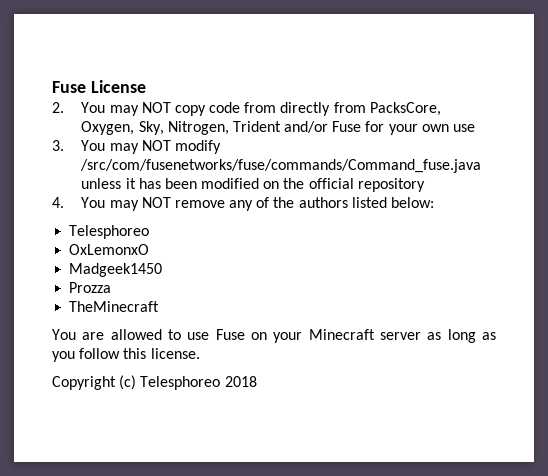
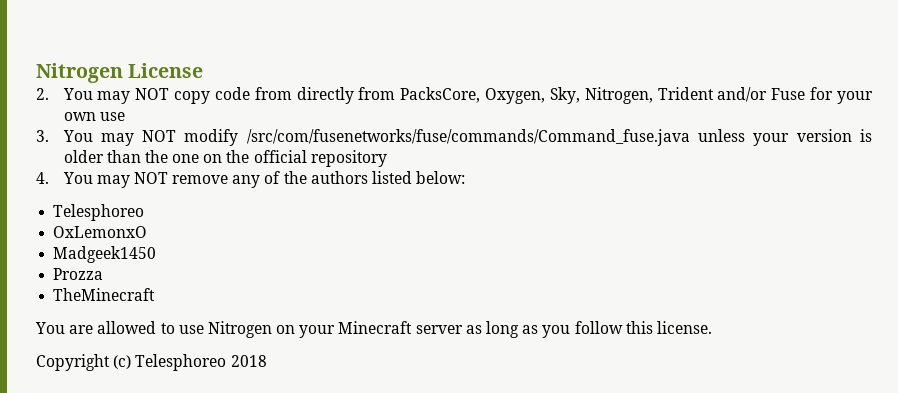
- Fuse License
+ Nitrogen License
- 3. You may NOT modify /src/com/fusenetworks/fuse/commands/Command_fuse.java unless it has been modified on the official repository
+ 3. You may NOT modify /src/com/fusenetworks/fuse/commands/Command_fuse.java unless your version is older than the one on the official repository
- You are allowed to use Fuse on your Minecraft server as long as you follow this license.
+ You are allowed to use Nitrogen on your Minecraft server as long as you follow this license.

